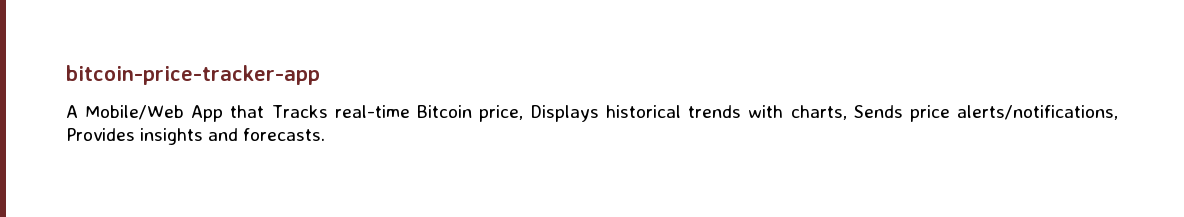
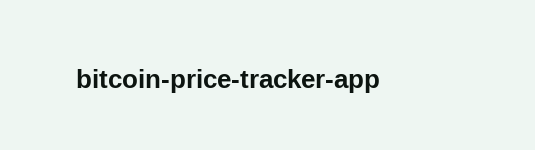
- A Mobile/Web App that Tracks real-time Bitcoin price, Displays historical trends with charts, Sends price alerts/notifications, Provides insights and forecasts.

